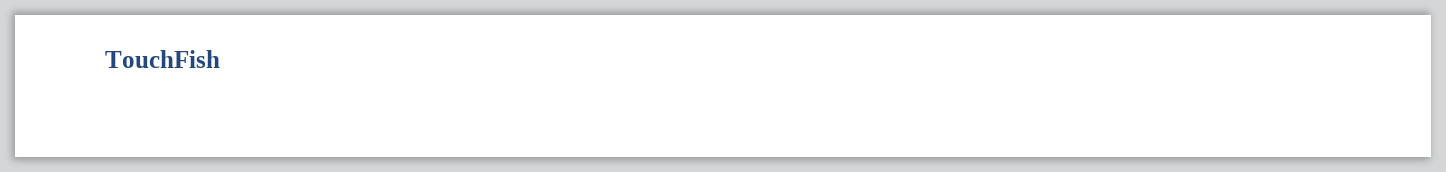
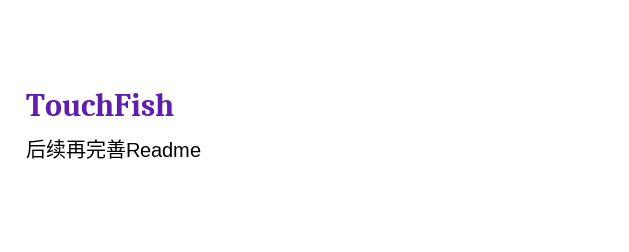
+ 后续再完善Readme

